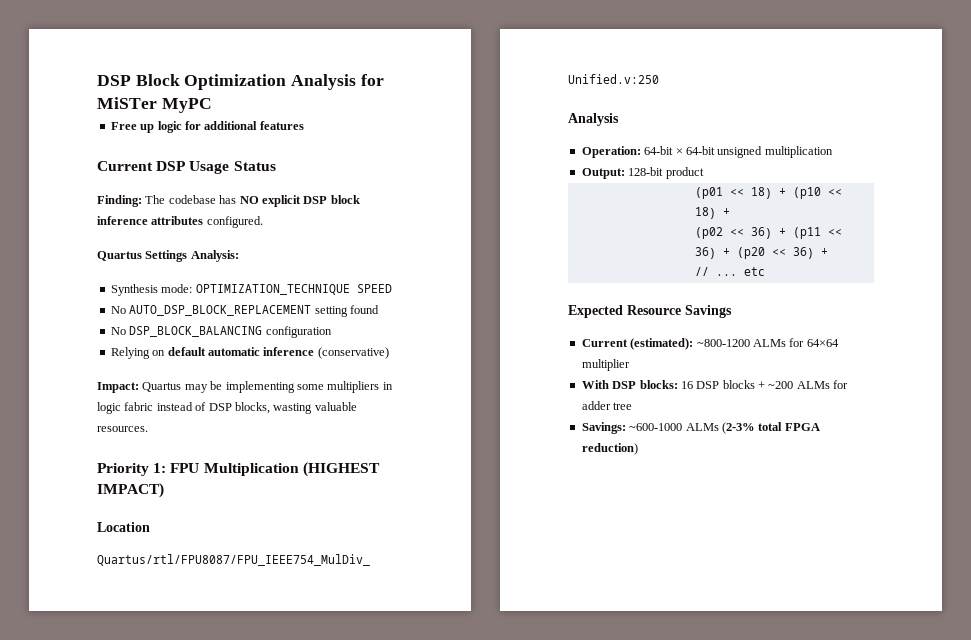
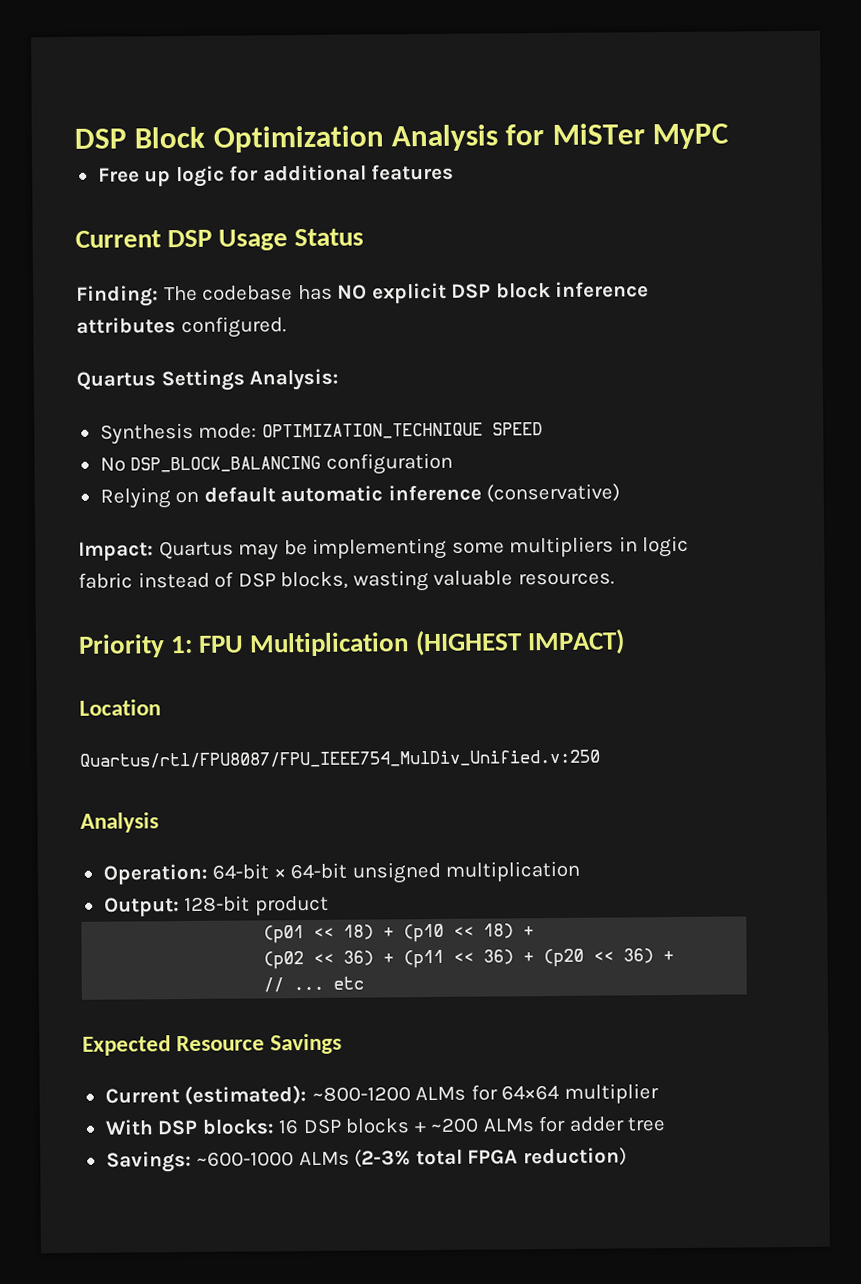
- No AUTO_DSP_BLOCK_REPLACEMENT setting found

